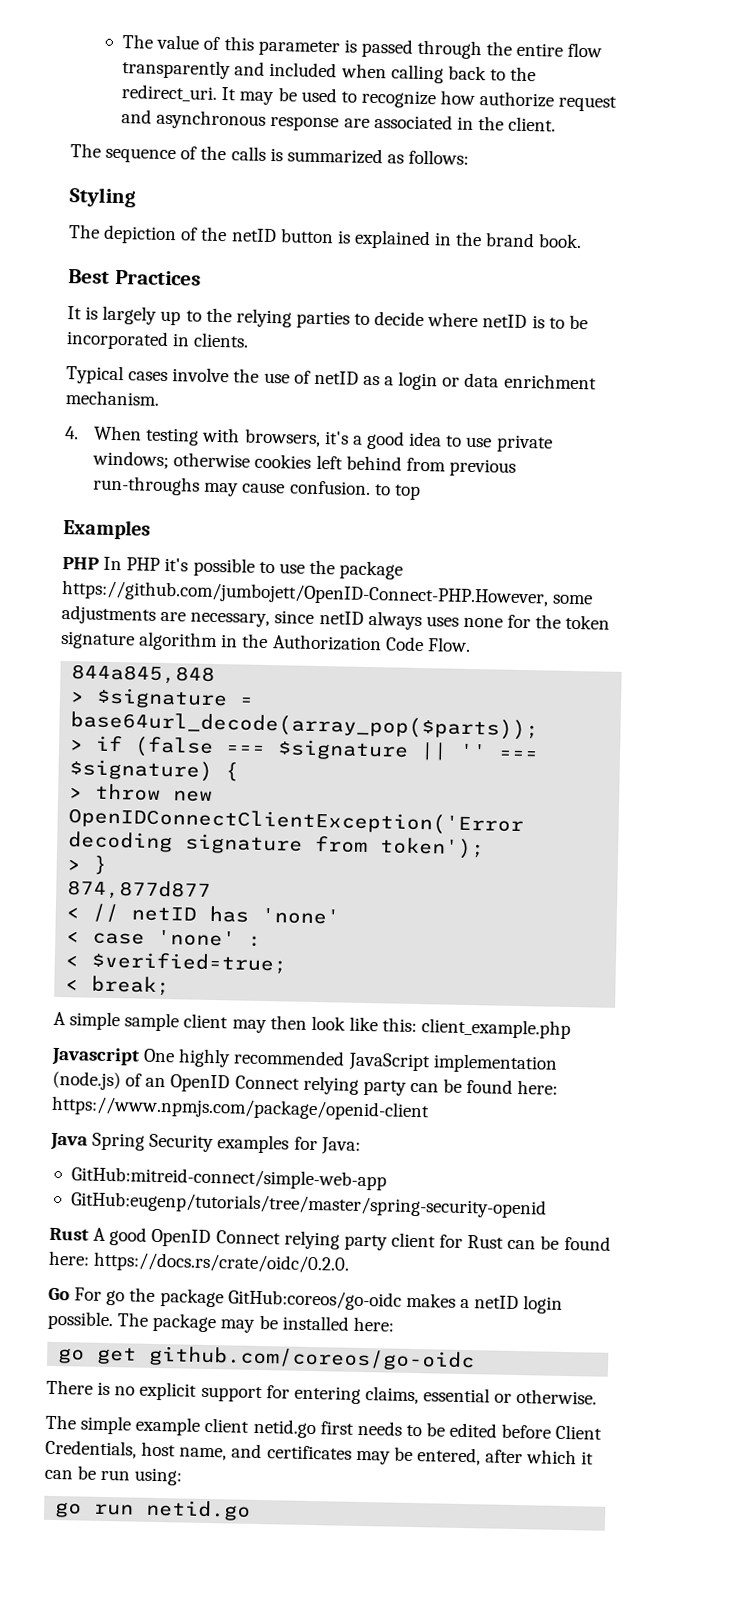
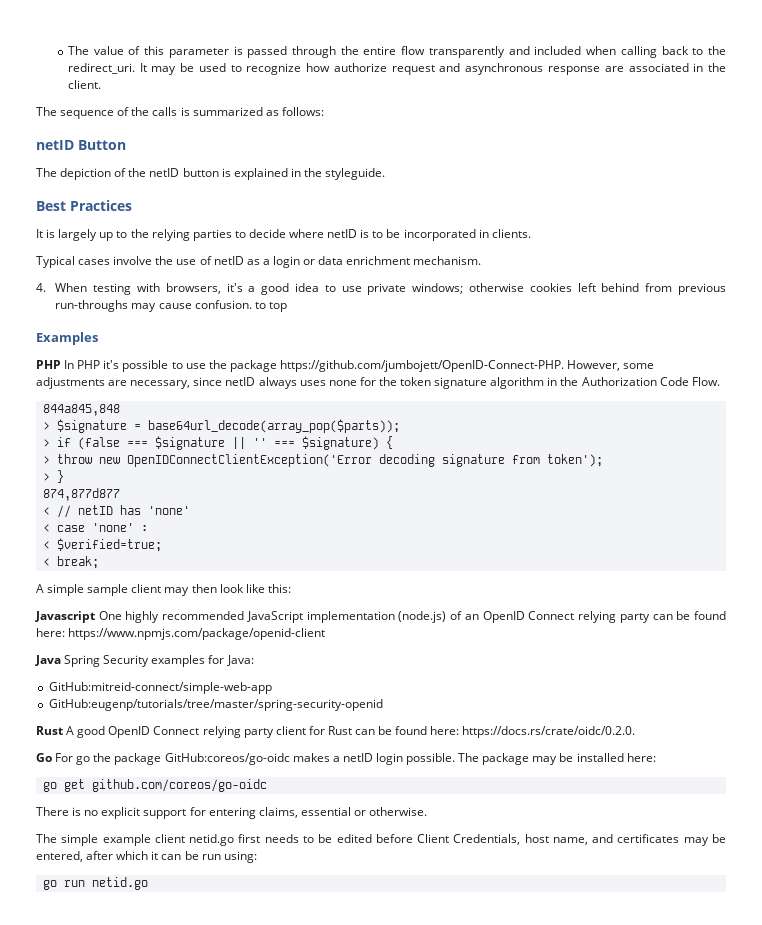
- Styling
+ netID Button
- The depiction of the netID button is explained in the brand book.
+ The depiction of the netID button is explained in the styleguide.
- PHP In PHP it's possible to use the package https://github.com/jumbojett/OpenID-Connect-PHP.However, some adjustments are necessary, since netID always uses none for the token signature algorithm in the Authorization Code Flow.
+ PHP In PHP it's possible to use the package https://github.com/jumbojett/OpenID-Connect-PHP. However, some adjustments are necessary, since netID always uses none for the token signature algorithm in the Authorization Code Flow.
- A simple sample client may then look like this: client_example.php
+ A simple sample client may then look like this:

